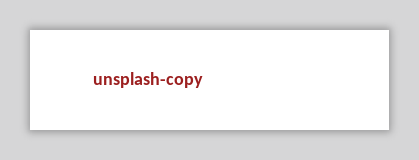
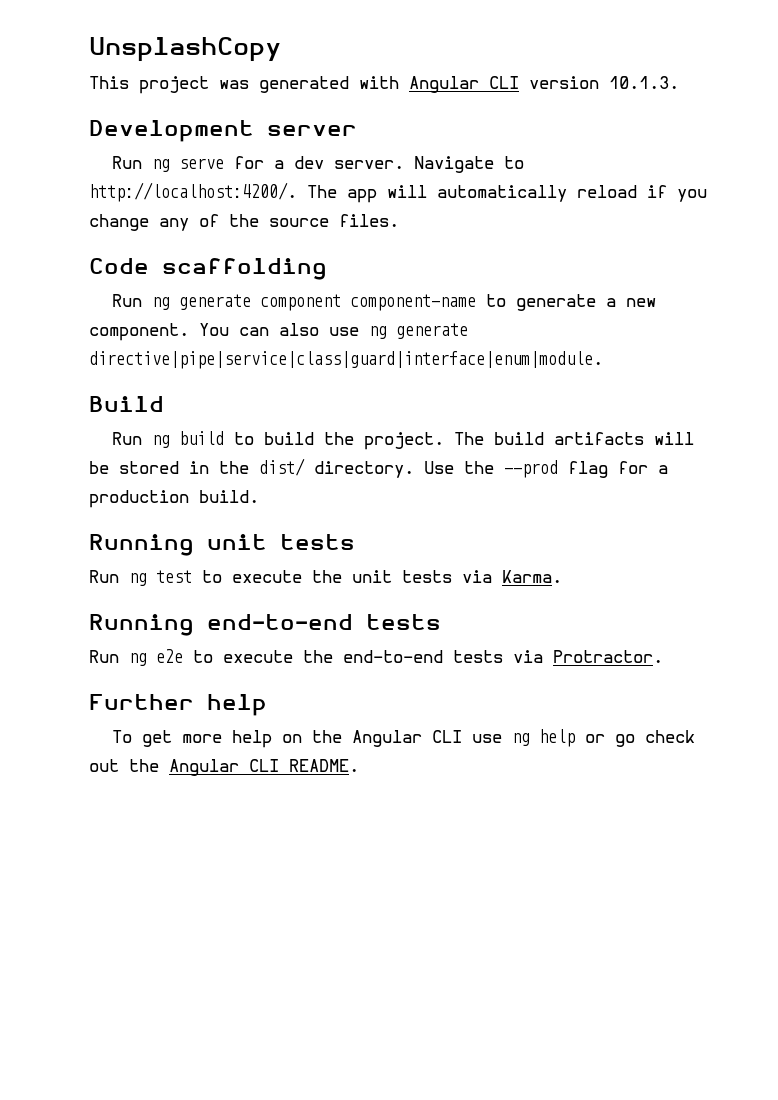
- unsplash-copy
+ UnsplashCopy
+ This project was generated with Angular CLI version 10.1.3.
+ Development server
+ Run ng serve for a dev server. Navigate to http://localhost:4200/. The app will automatically reload if you change any of the source files.
+ Code scaffolding
+ Run ng generate component component-name to generate a new component. You can also use ng generate directive|pipe|service|class|guard|interface|enum|module.
+ Build
+ Run ng build to build the project. The build artifacts will be stored in the dist/ directory. Use the --prod flag for a production build.
+ Running unit tests
+ Run ng test to execute the unit tests via Karma.
+ Running end-to-end tests
+ Run ng e2e to execute the end-to-end tests via Protractor.
+ Further help
+ To get more help on the Angular CLI use ng help or go check out the Angular CLI README.

